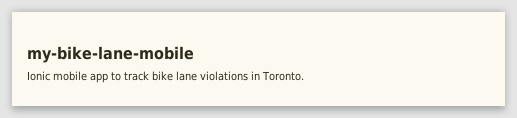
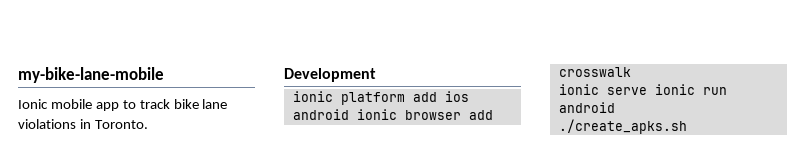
+ Development
+ ionic platform add ios android ionic browser add crosswalk
+ ionic serve ionic run android
+ ./create_apks.sh

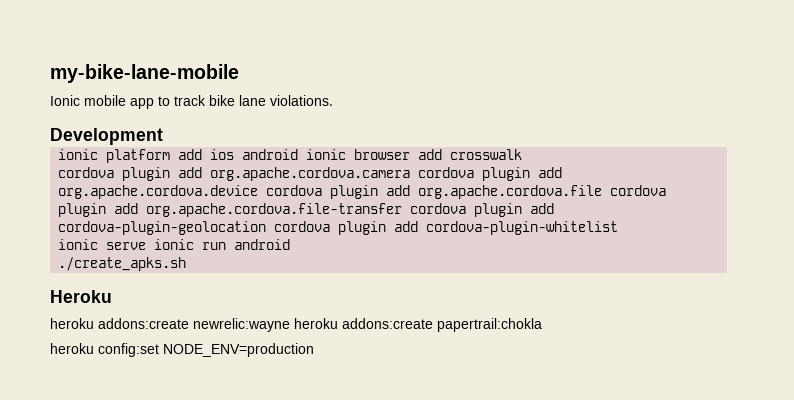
- Ionic mobile app to track bike lane violations in Toronto.
+ Ionic mobile app to track bike lane violations.
+ cordova plugin add org.apache.cordova.camera cordova plugin add org.apache.cordova.device cordova plugin add org.apache.cordova.file cordova plugin add org.apache.cordova.file-transfer cordova plugin add cordova-plugin-geolocation cordova plugin add cordova-plugin-whitelist
+ Heroku
+ heroku addons:create newrelic:wayne heroku addons:create papertrail:chokla
+ heroku config:set NODE_ENV=production

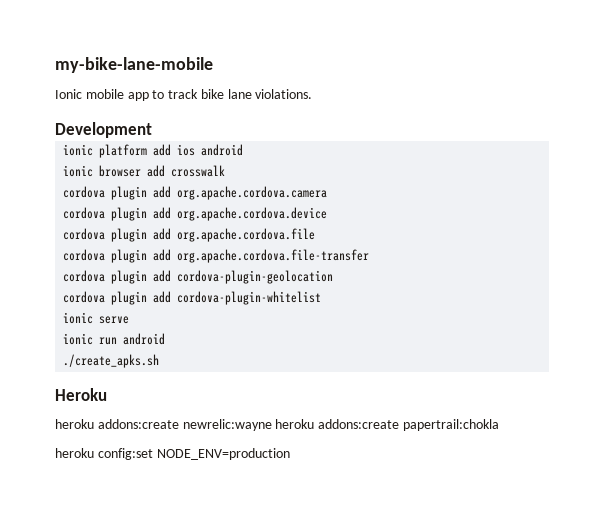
- ionic platform add ios android ionic browser add crosswalk
+ ionic platform add ios android
+ ionic browser add crosswalk
- cordova plugin add org.apache.cordova.camera cordova plugin add org.apache.cordova.device cordova plugin add org.apache.cordova.file cordova plugin add org.apache.cordova.file-transfer cordova plugin add cordova-plugin-geolocation cordova plugin add cordova-plugin-whitelist
+ cordova plugin add org.apache.cordova.camera
+ cordova plugin add org.apache.cordova.device
+ cordova plugin add org.apache.cordova.file
+ cordova plugin add org.apache.cordova.file-transfer
+ cordova plugin add cordova-plugin-geolocation
+ cordova plugin add cordova-plugin-whitelist
- ionic serve ionic run android
+ ionic serve
+ ionic run android

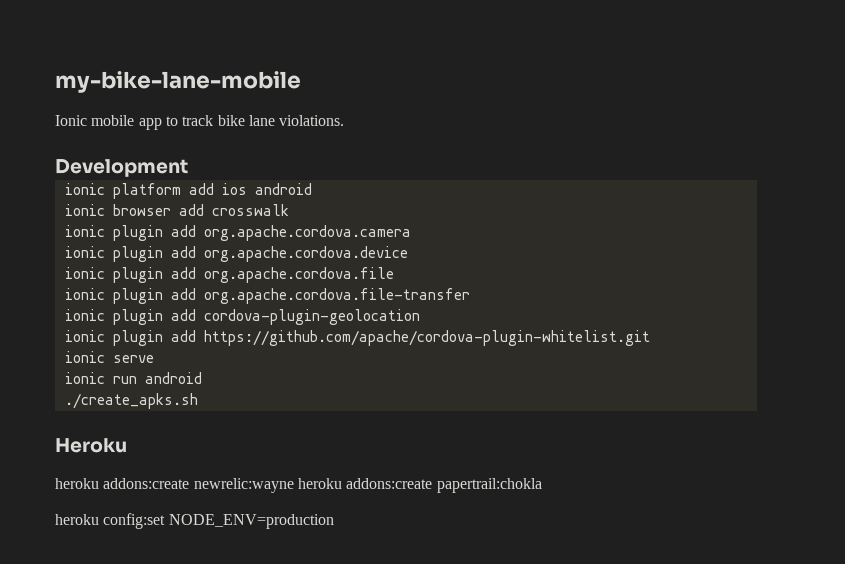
- cordova plugin add org.apache.cordova.camera
+ ionic plugin add org.apache.cordova.camera
- cordova plugin add org.apache.cordova.device
+ ionic plugin add org.apache.cordova.device
- cordova plugin add org.apache.cordova.file
+ ionic plugin add org.apache.cordova.file
- cordova plugin add org.apache.cordova.file-transfer
+ ionic plugin add org.apache.cordova.file-transfer
- cordova plugin add cordova-plugin-geolocation
+ ionic plugin add cordova-plugin-geolocation
- cordova plugin add cordova-plugin-whitelist
+ ionic plugin add https://github.com/apache/cordova-plugin-whitelist.git

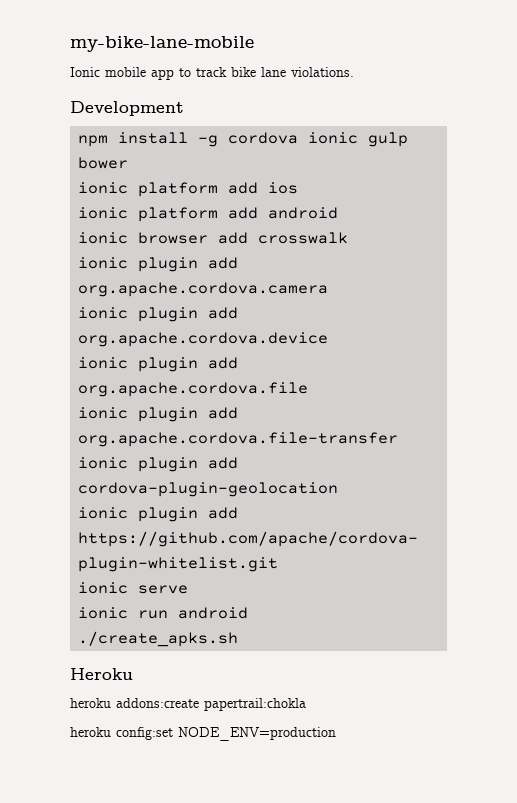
+ npm install -g cordova ionic gulp bower
- ionic platform add ios android
+ ionic platform add ios
+ ionic platform add android
- heroku addons:create newrelic:wayne heroku addons:create papertrail:chokla
+ heroku addons:create papertrail:chokla

